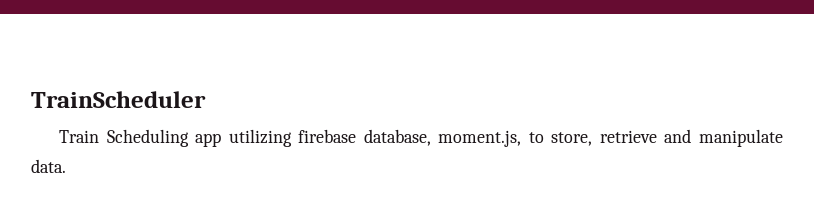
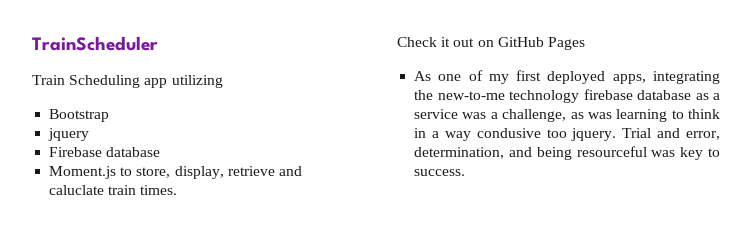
- Train Scheduling app utilizing firebase database, moment.js, to store, retrieve and manipulate data.
+ Train Scheduling app utilizing
+ Bootstrap
+ jquery
+ Firebase database
+ Moment.js to store, display, retrieve and caluclate train times.
+ Check it out on GitHub Pages
+ As one of my first deployed apps, integrating the new-to-me technology firebase database as a service was a challenge, as was learning to think in a way condusive too jquery. Trial and error, determination, and being resourceful was key to success.

